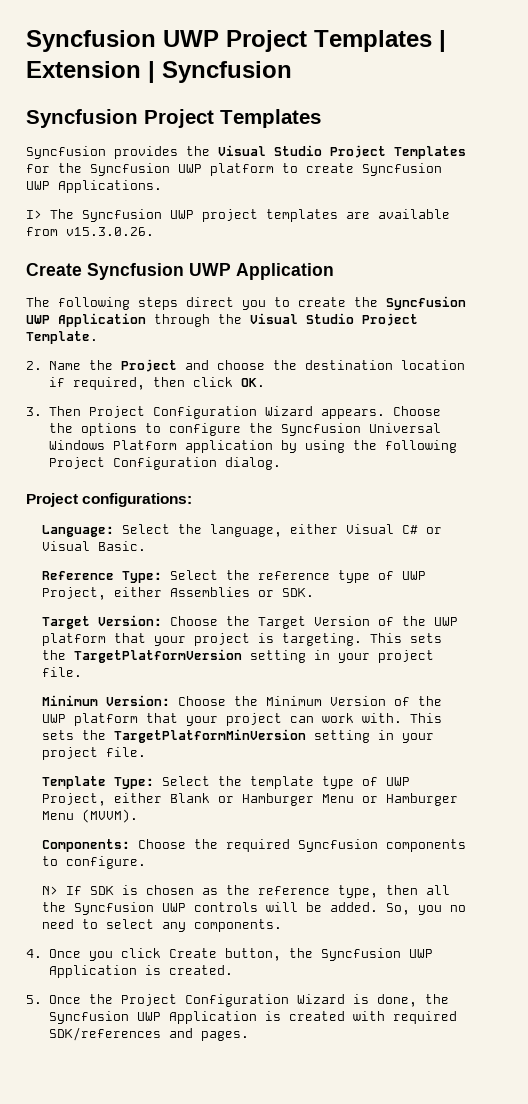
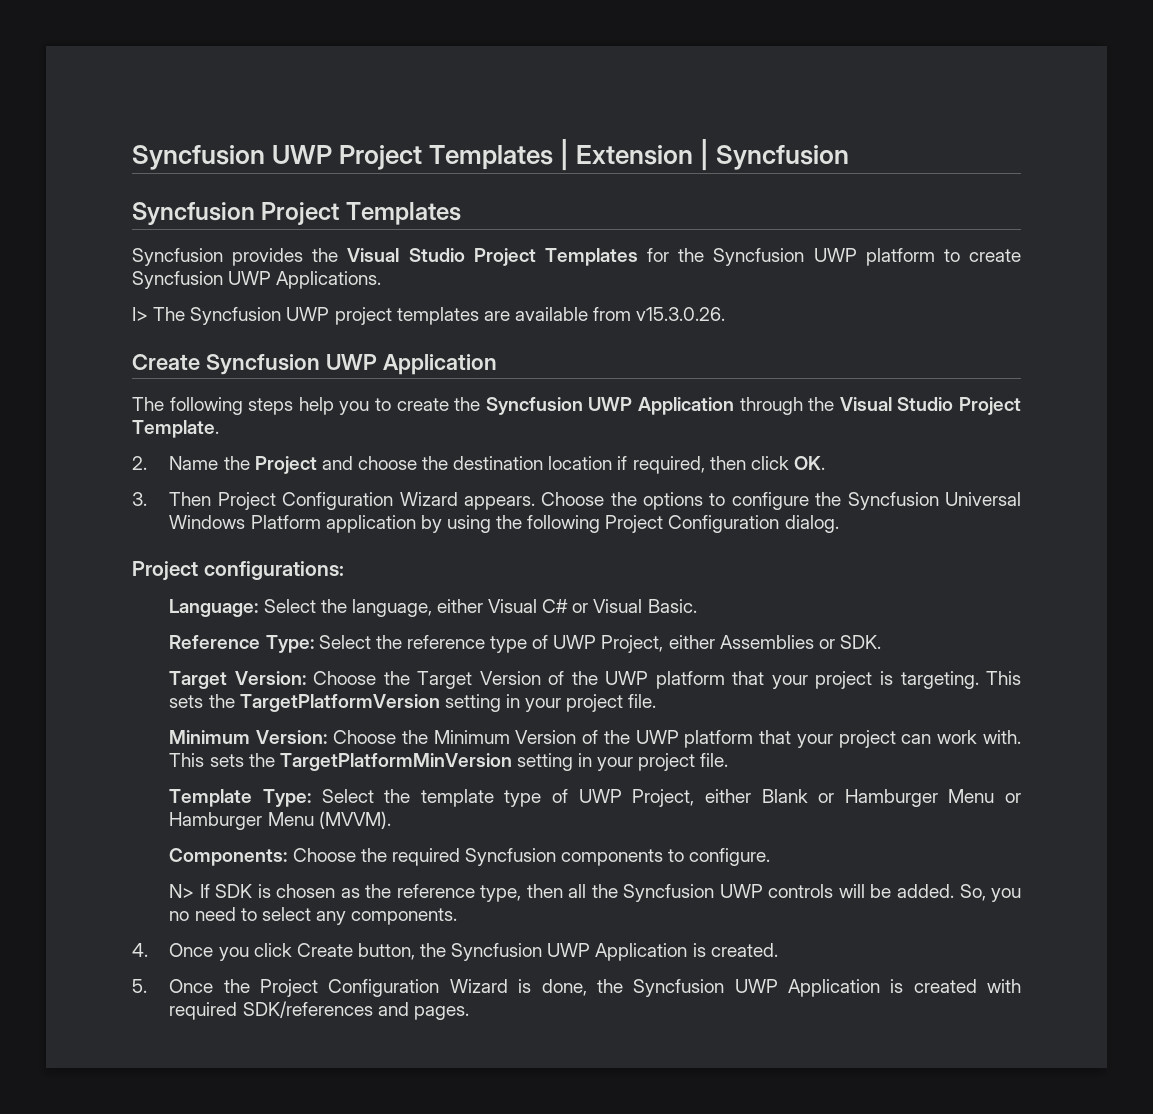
- The following steps direct you to create the Syncfusion UWP Application through the Visual Studio Project Template.
+ The following steps help you to create the Syncfusion UWP Application through the Visual Studio Project Template.

